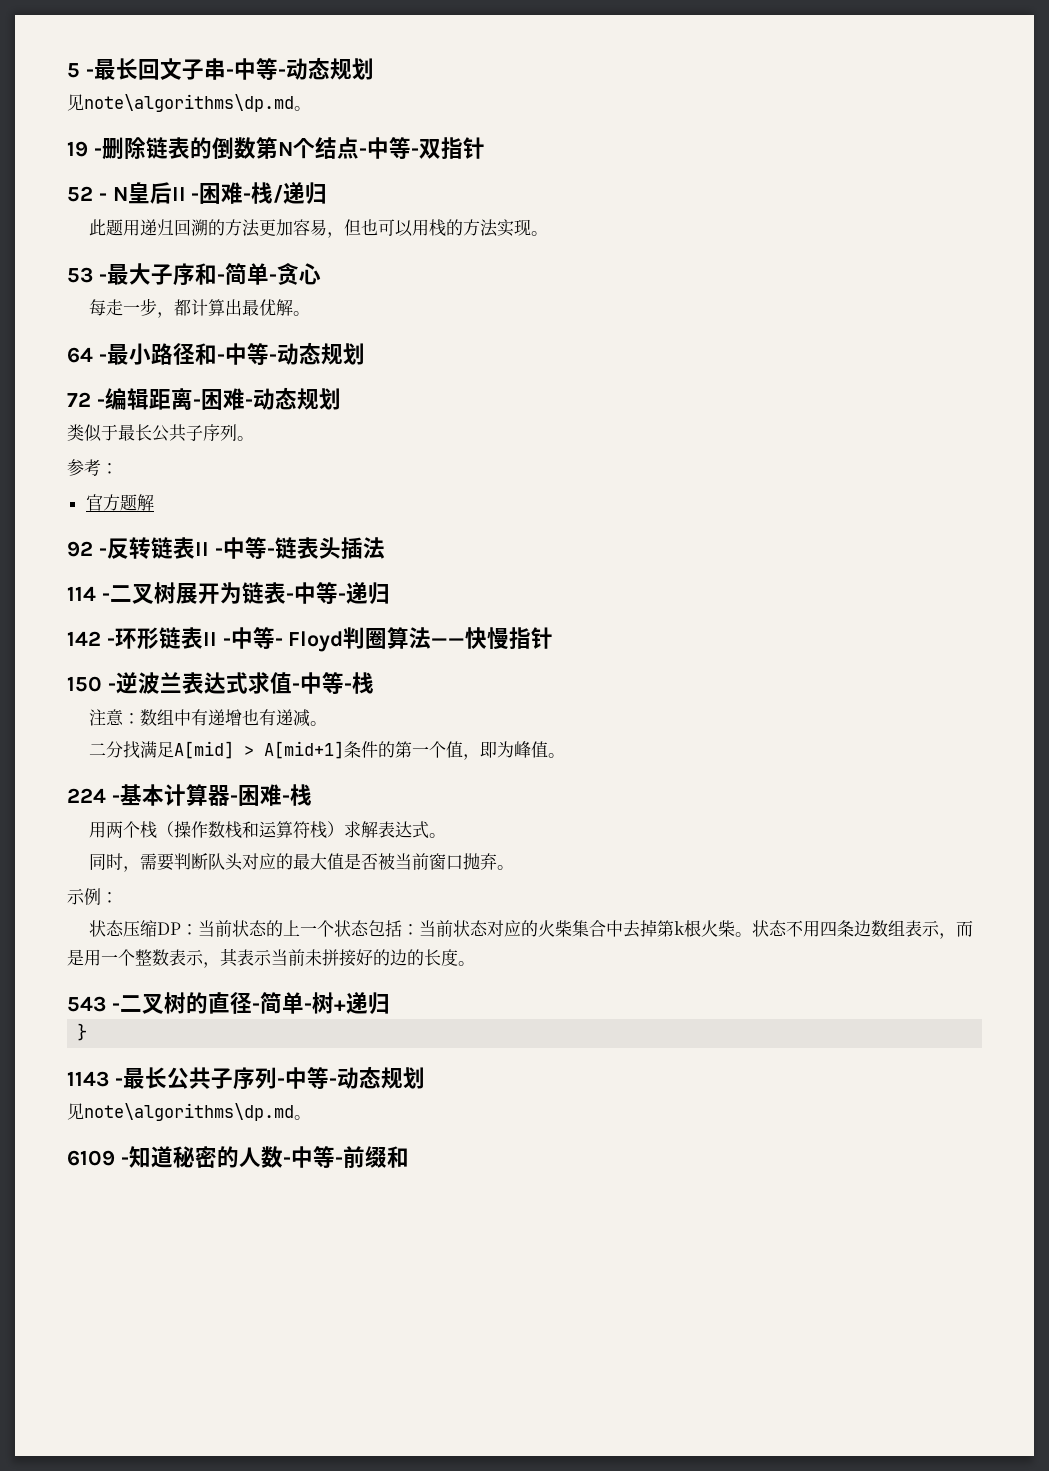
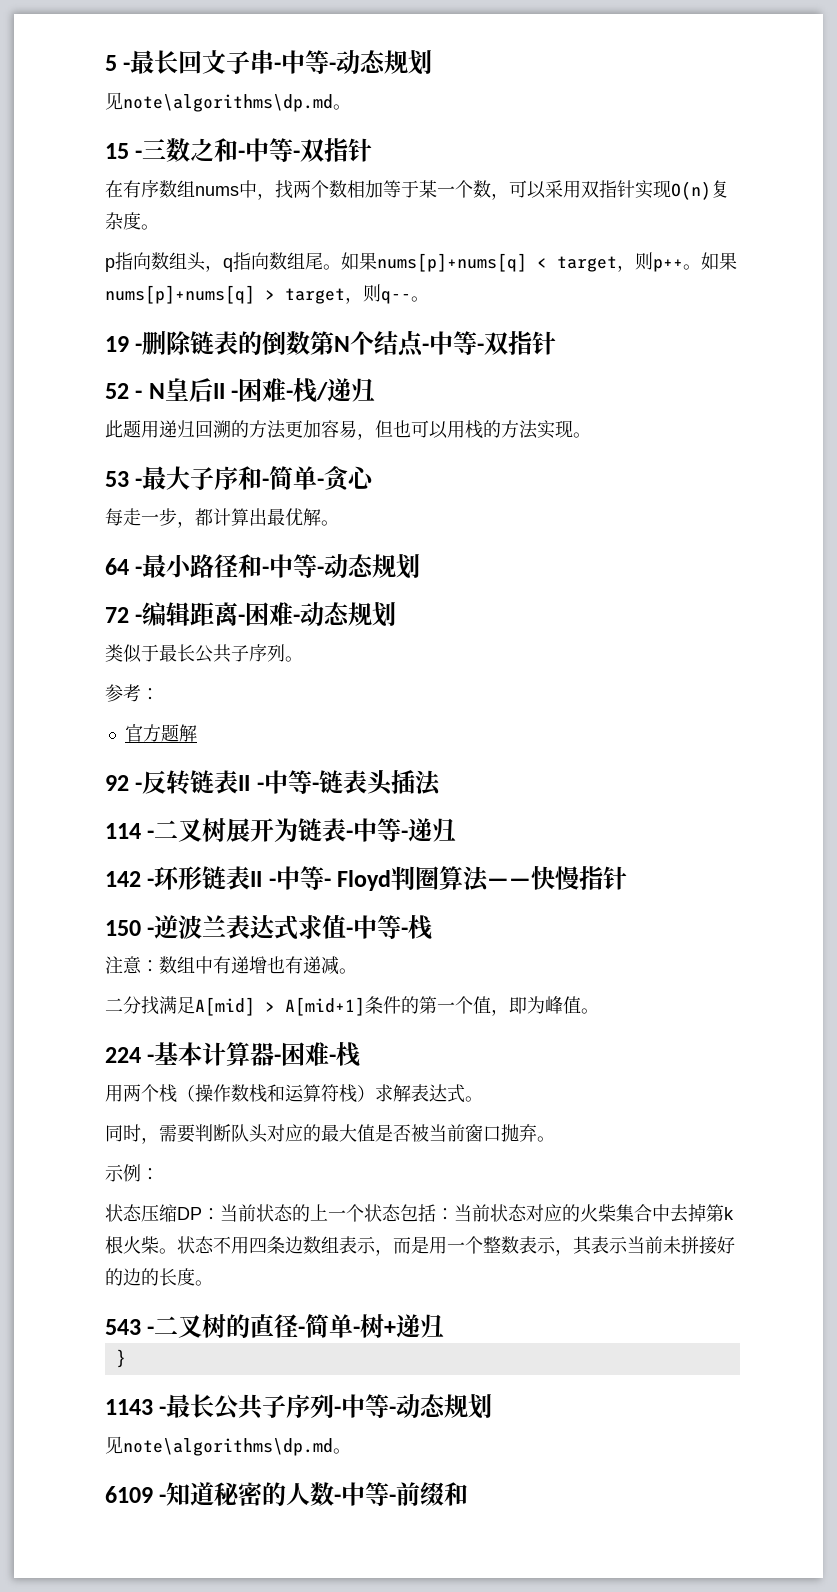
+ 15 -三数之和-中等-双指针
+ 在有序数组nums中，找两个数相加等于某一个数，可以采用双指针实现O(n)复杂度。
+ p指向数组头，q指向数组尾。如果nums[p]+nums[q] < target，则p++。如果nums[p]+nums[q] > target，则q--。

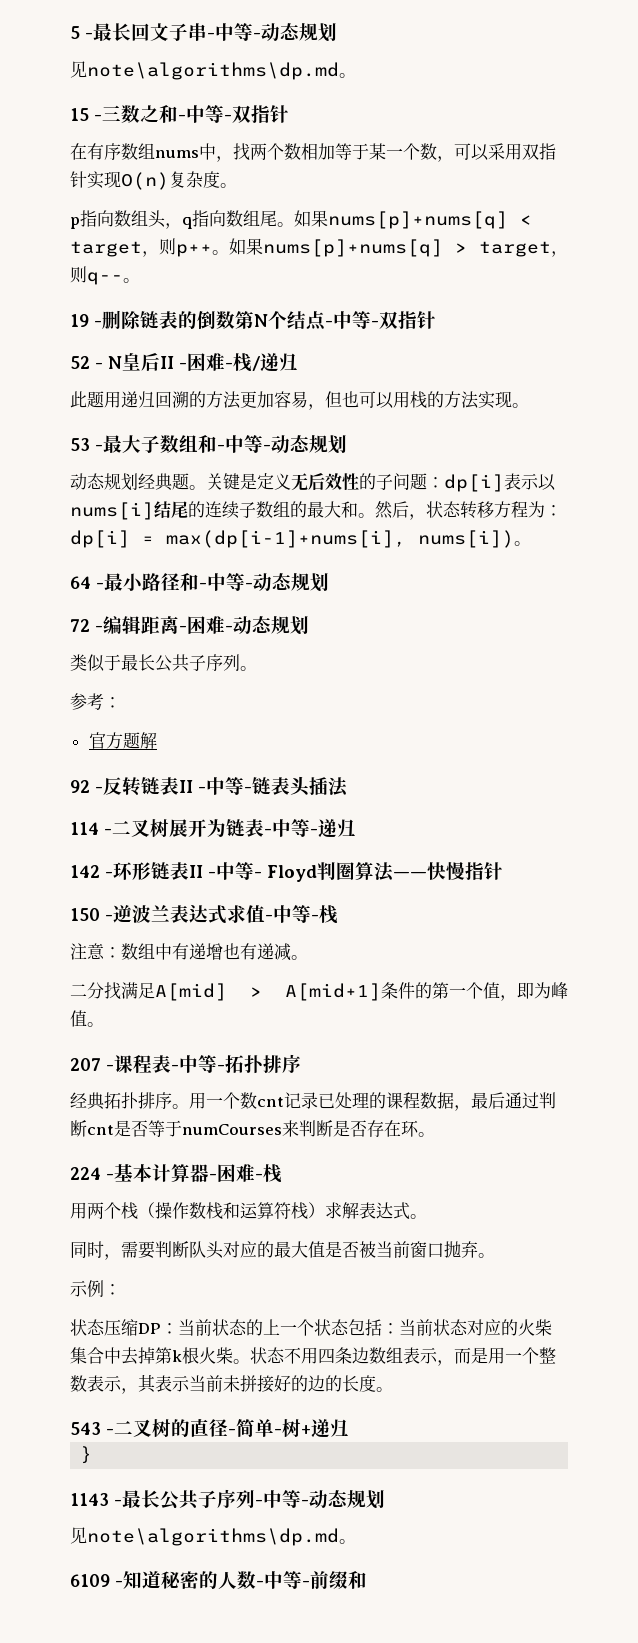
- 53 -最大子序和-简单-贪心
- 每走一步，都计算出最优解。
+ 53 -最大子数组和-中等-动态规划
+ 动态规划经典题。关键是定义无后效性的子问题：dp[i]表示以nums[i]结尾的连续子数组的最大和。然后，状态转移方程为：dp[i] = max(dp[i-1]+nums[i], nums[i])。
+ 207 -课程表-中等-拓扑排序
+ 经典拓扑排序。用一个数cnt记录已处理的课程数据，最后通过判断cnt是否等于numCourses来判断是否存在环。

